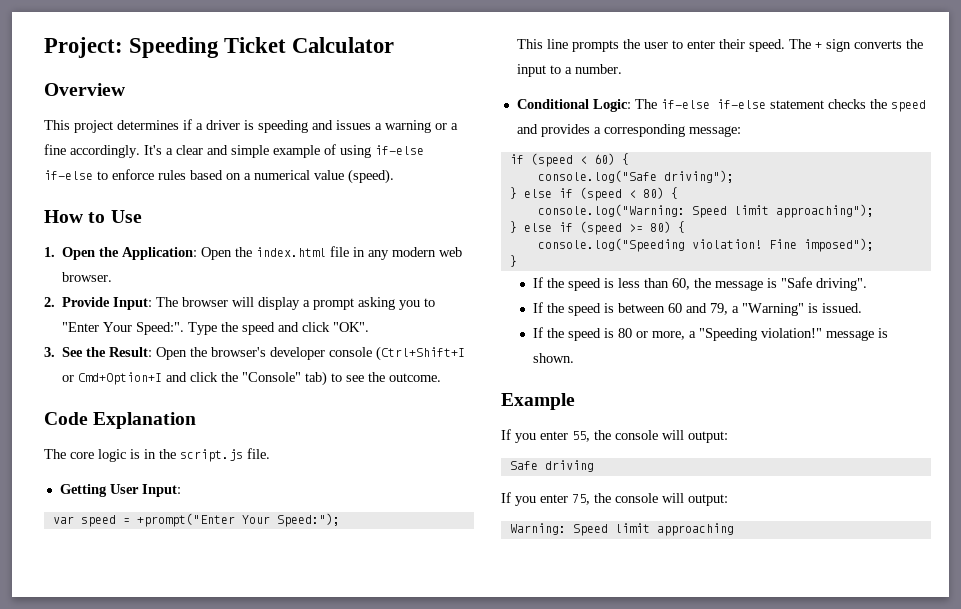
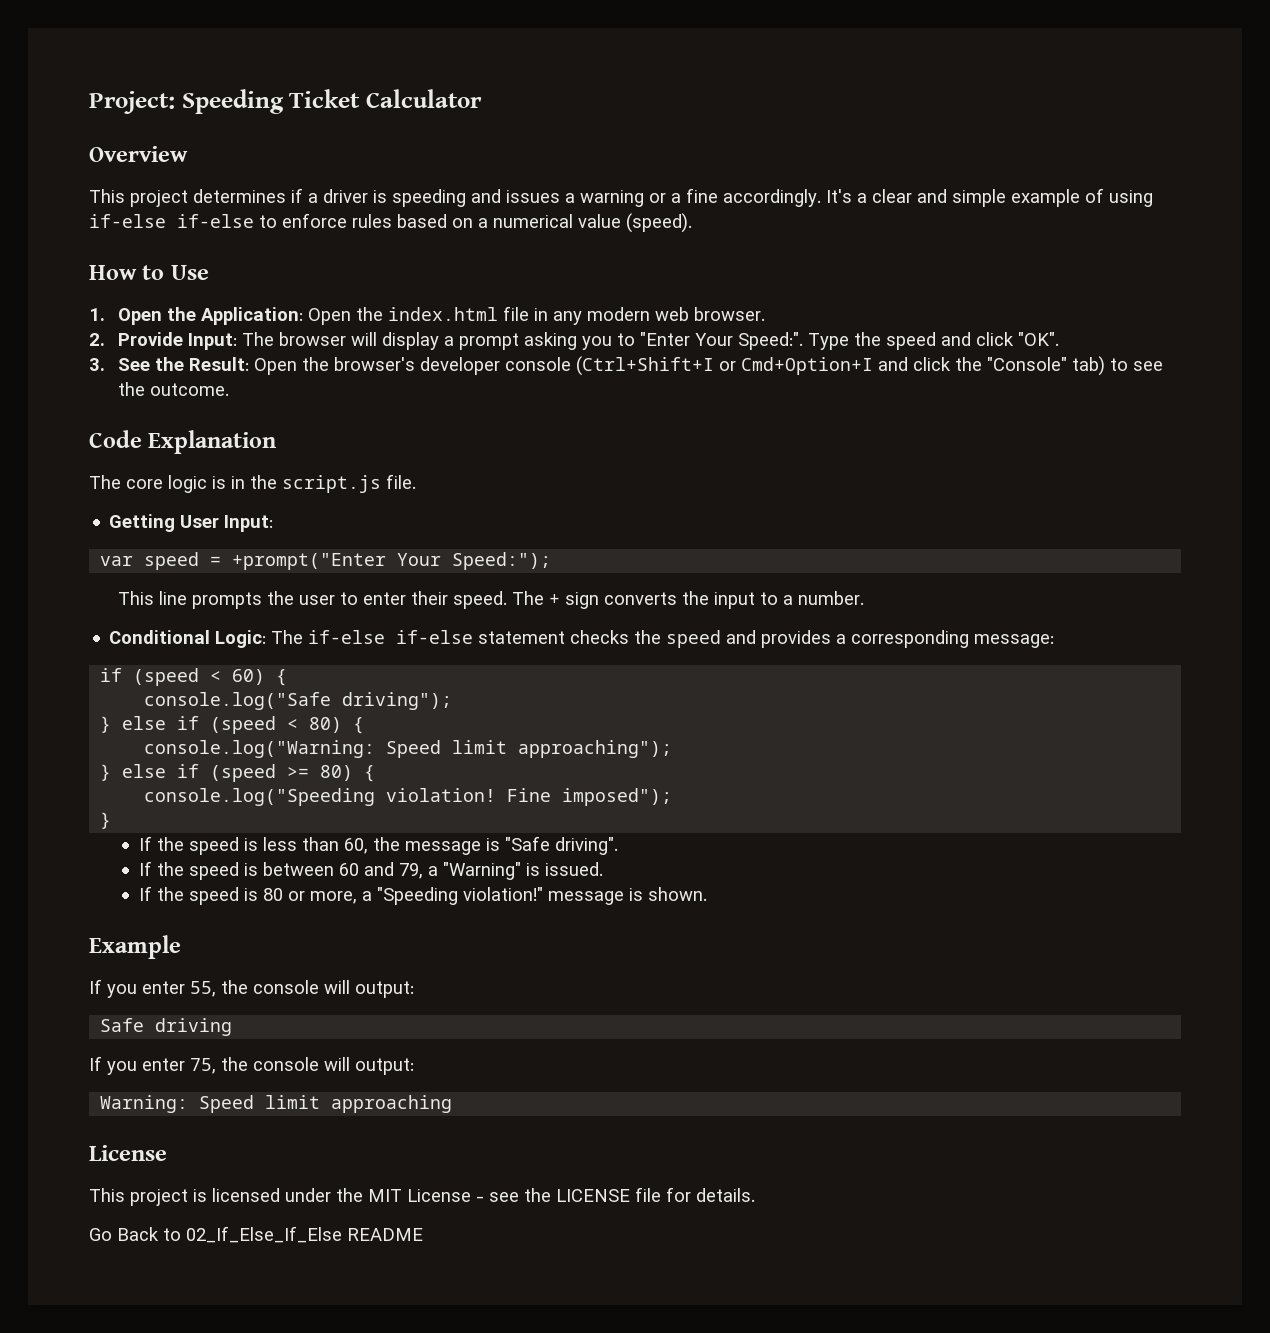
  Warning: Speed limit approaching
+ License
+ This project is licensed under the MIT License - see the LICENSE file for details.
+ Go Back to 02_If_Else_If_Else README

